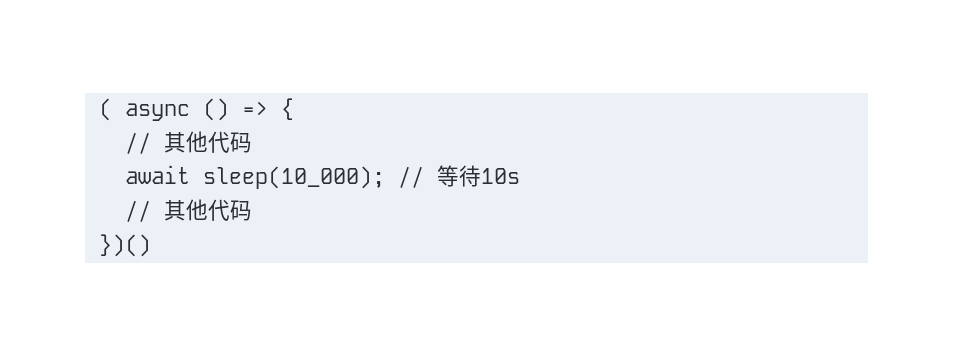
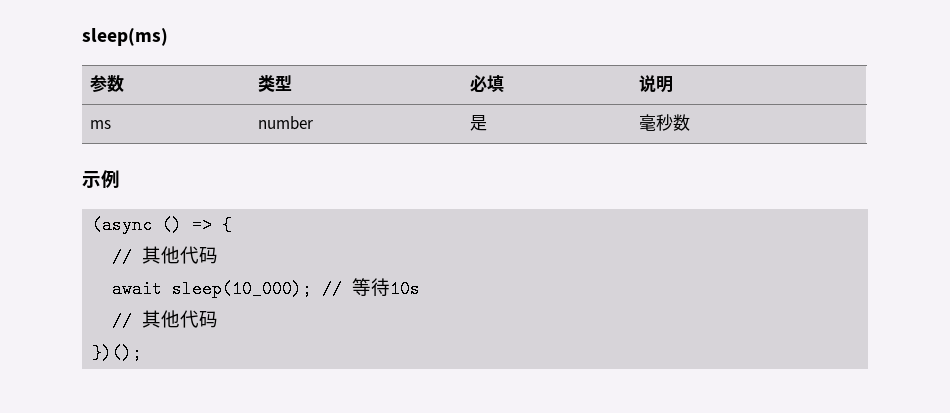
- ( async () => {
+ sleep(ms)
+ 参数 | 类型 | 必填 | 说明
+ ms | number | 是 | 毫秒数
+ 示例
+ (async () => {
- })()
+ })();

